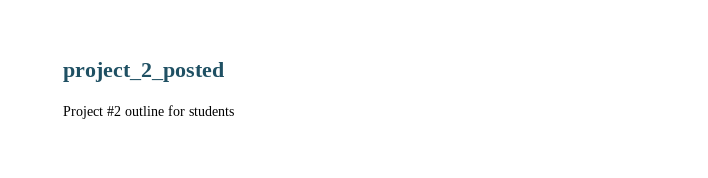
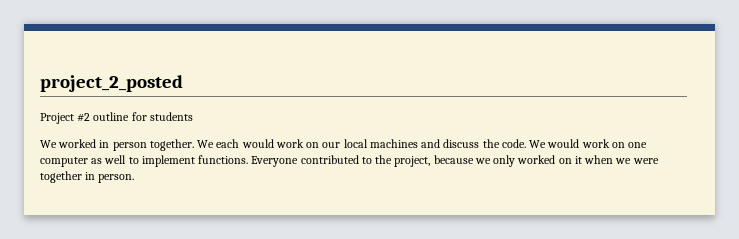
+ We worked in person together. We each would work on our local machines and discuss the code. We would work on one computer as well to implement functions. Everyone contributed to the project, because we only worked on it when we were together in person.

